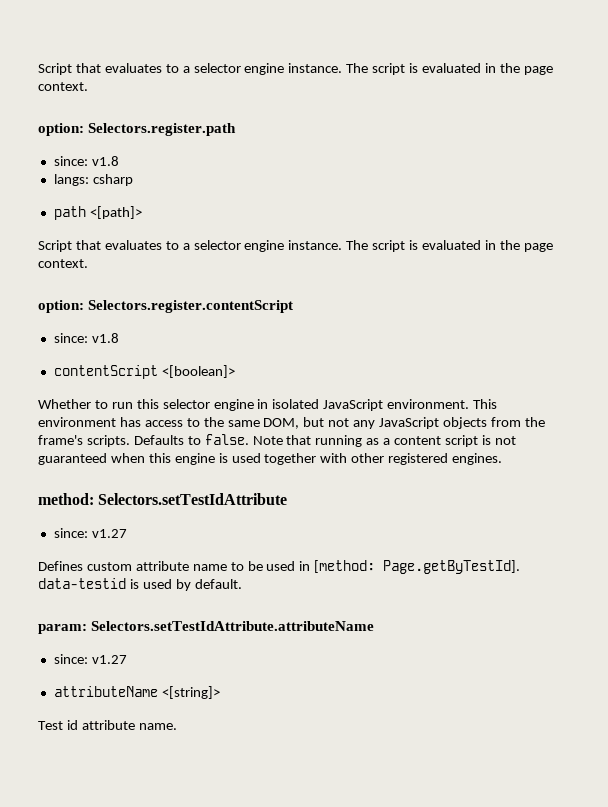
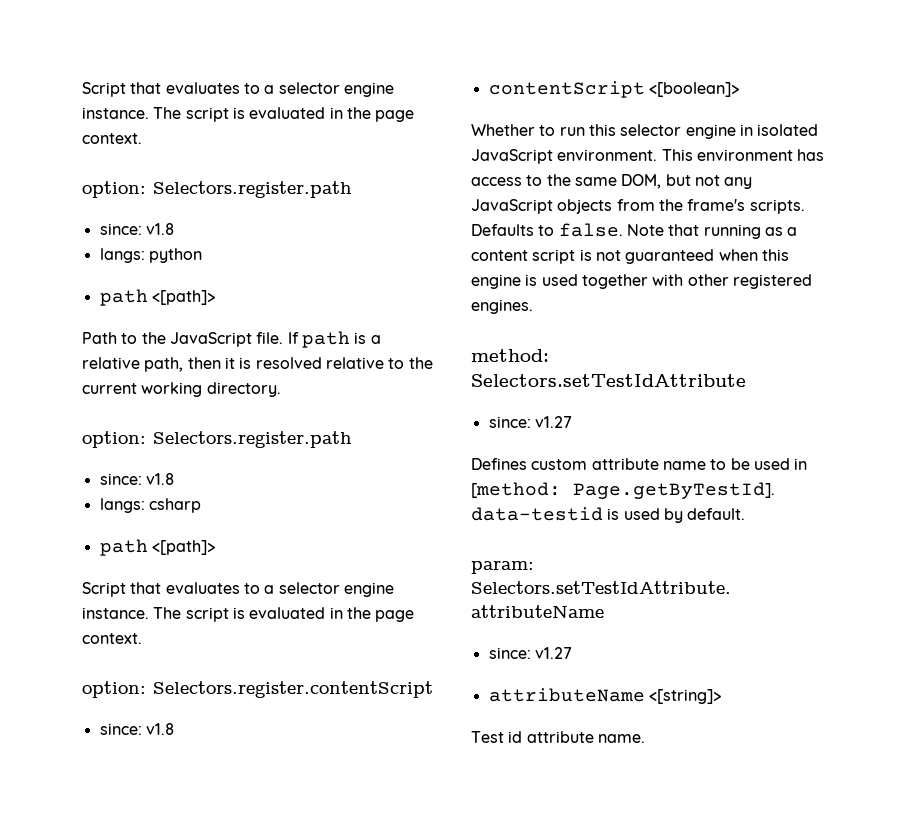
+ langs: python
+ path <[path]>
+ Path to the JavaScript file. If path is a relative path, then it is resolved relative to the current working directory.
+ option: Selectors.register.path
+ since: v1.8

